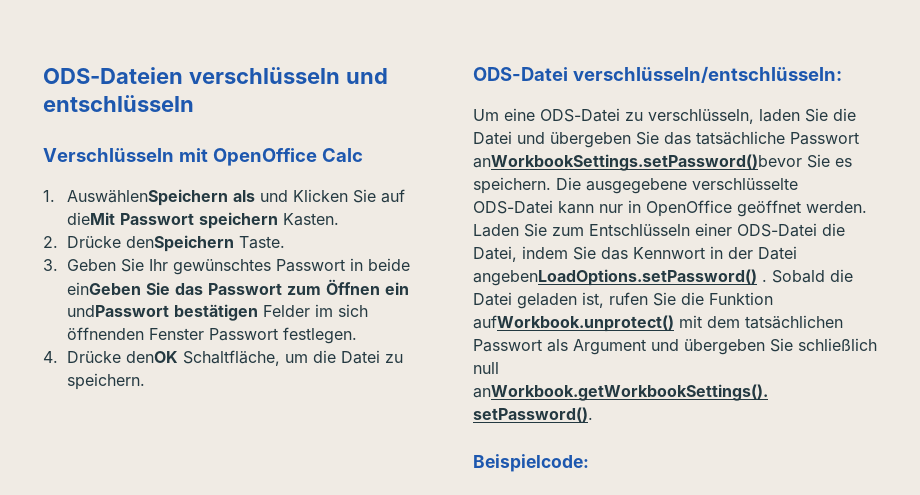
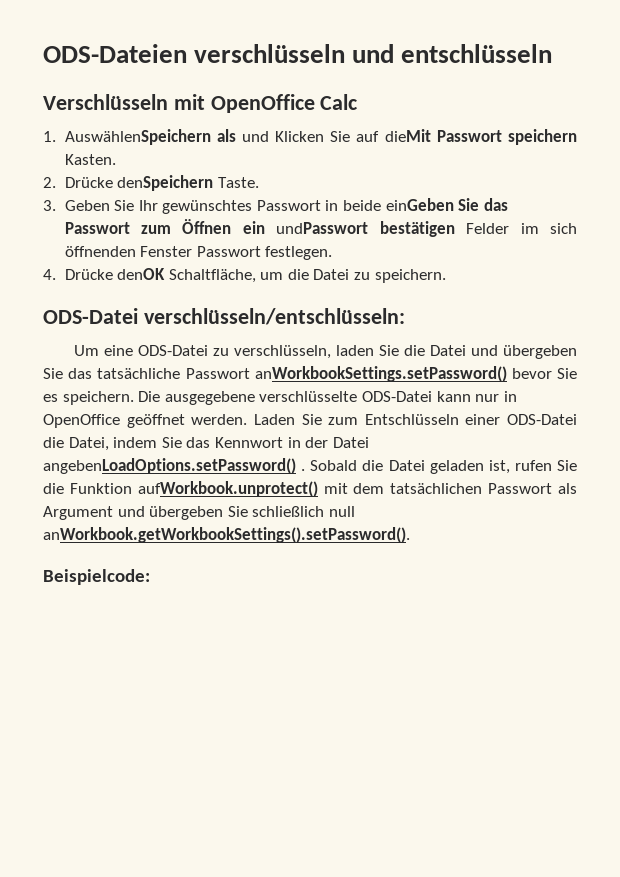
- Um eine ODS-Datei zu verschlüsseln, laden Sie die Datei und übergeben Sie das tatsächliche Passwort anWorkbookSettings.setPassword()bevor Sie es speichern.
+ Um eine ODS-Datei zu verschlüsseln, laden Sie die Datei und übergeben Sie das tatsächliche Passwort anWorkbookSettings.setPassword() bevor Sie es speichern.

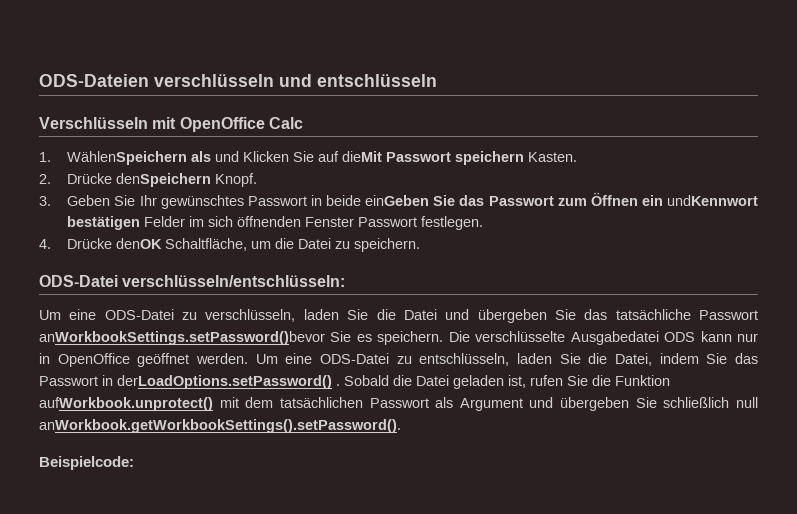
- 1. AuswählenSpeichern als und Klicken Sie auf dieMit Passwort speichern Kasten.
+ 1. WählenSpeichern als und Klicken Sie auf dieMit Passwort speichern Kasten.
- 2. Drücke denSpeichern Taste.
+ 2. Drücke denSpeichern Knopf.
- 3. Geben Sie Ihr gewünschtes Passwort in beide einGeben Sie das Passwort zum Öffnen ein undPasswort bestätigen Felder im sich öffnenden Fenster Passwort festlegen.
+ 3. Geben Sie Ihr gewünschtes Passwort in beide einGeben Sie das Passwort zum Öffnen ein undKennwort bestätigen Felder im sich öffnenden Fenster Passwort festlegen.
- Um eine ODS-Datei zu verschlüsseln, laden Sie die Datei und übergeben Sie das tatsächliche Passwort anWorkbookSettings.setPassword() bevor Sie es speichern.
+ Um eine ODS-Datei zu verschlüsseln, laden Sie die Datei und übergeben Sie das tatsächliche Passwort anWorkbookSettings.setPassword()bevor Sie es speichern.
- Die ausgegebene verschlüsselte ODS-Datei kann nur in OpenOffice geöffnet werden.
+ Die verschlüsselte Ausgabedatei ODS kann nur in OpenOffice geöffnet werden.
- Laden Sie zum Entschlüsseln einer ODS-Datei die Datei, indem Sie das Kennwort in der Datei angebenLoadOptions.setPassword() .
+ Um eine ODS-Datei zu entschlüsseln, laden Sie die Datei, indem Sie das Passwort in derLoadOptions.setPassword() .

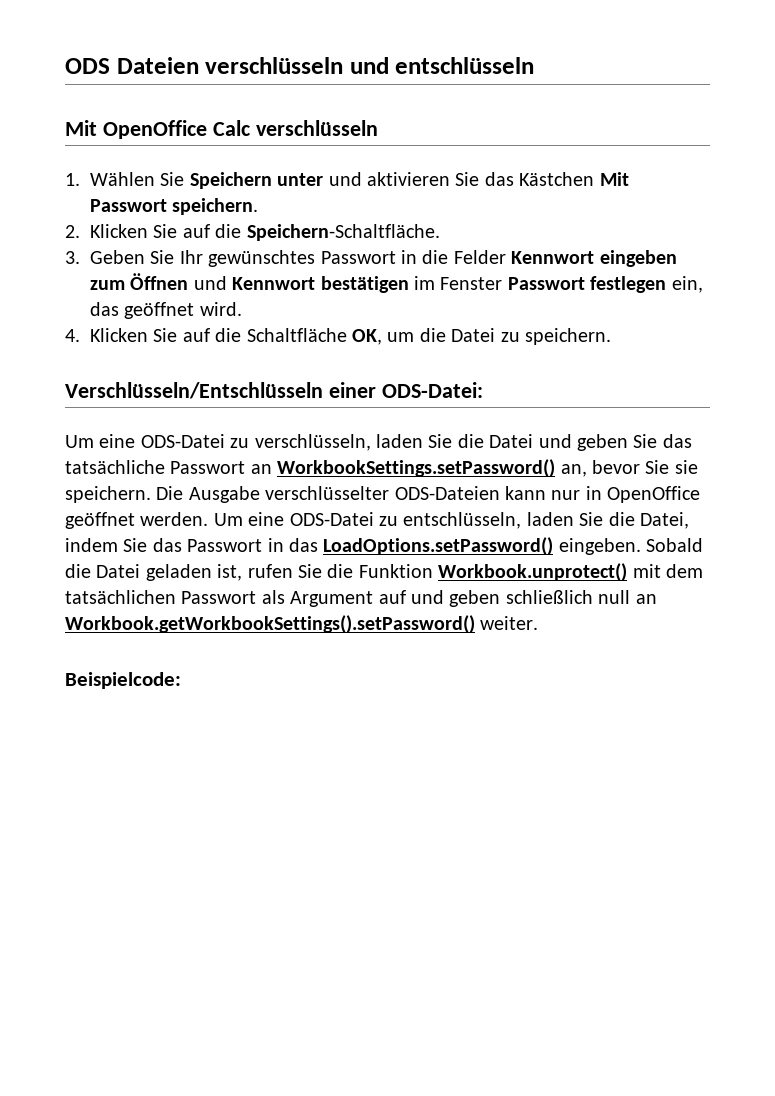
- ODS-Dateien verschlüsseln und entschlüsseln
+ ODS Dateien verschlüsseln und entschlüsseln
- Verschlüsseln mit OpenOffice Calc
+ Mit OpenOffice Calc verschlüsseln
- 1. WählenSpeichern als und Klicken Sie auf dieMit Passwort speichern Kasten.
- 2. Drücke denSpeichern Knopf.
+ 1. Wählen Sie Speichern unter und aktivieren Sie das Kästchen Mit Passwort speichern.
+ 2. Klicken Sie auf die Speichern-Schaltfläche.
- 3. Geben Sie Ihr gewünschtes Passwort in beide einGeben Sie das Passwort zum Öffnen ein undKennwort bestätigen Felder im sich öffnenden Fenster Passwort festlegen.
- 4. Drücke denOK Schaltfläche, um die Datei zu speichern.
+ 3. Geben Sie Ihr gewünschtes Passwort in die Felder Kennwort eingeben zum Öffnen und Kennwort bestätigen im Fenster Passwort festlegen ein, das geöffnet wird.
+ 4. Klicken Sie auf die Schaltfläche OK, um die Datei zu speichern.
- ODS-Datei verschlüsseln/entschlüsseln:
+ Verschlüsseln/Entschlüsseln einer ODS-Datei:
- Um eine ODS-Datei zu verschlüsseln, laden Sie die Datei und übergeben Sie das tatsächliche Passwort anWorkbookSettings.setPassword()bevor Sie es speichern. Die verschlüsselte Ausgabedatei ODS kann nur in OpenOffice geöffnet werden.
+ Um eine ODS-Datei zu verschlüsseln, laden Sie die Datei und geben Sie das tatsächliche Passwort an WorkbookSettings.setPassword() an, bevor Sie sie speichern. Die Ausgabe verschlüsselter ODS-Dateien kann nur in OpenOffice geöffnet werden.
- Um eine ODS-Datei zu entschlüsseln, laden Sie die Datei, indem Sie das Passwort in derLoadOptions.setPassword() .
+ Um eine ODS-Datei zu entschlüsseln, laden Sie die Datei, indem Sie das Passwort in das LoadOptions.setPassword() eingeben.
- Sobald die Datei geladen ist, rufen Sie die Funktion aufWorkbook.unprotect() mit dem tatsächlichen Passwort als Argument und übergeben Sie schließlich null anWorkbook.getWorkbookSettings().setPassword().
+ Sobald die Datei geladen ist, rufen Sie die Funktion Workbook.unprotect() mit dem tatsächlichen Passwort als Argument auf und geben schließlich null an Workbook.getWorkbookSettings().setPassword() weiter.

